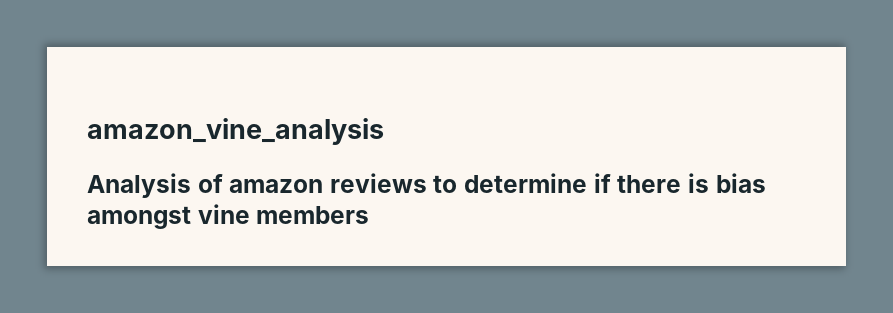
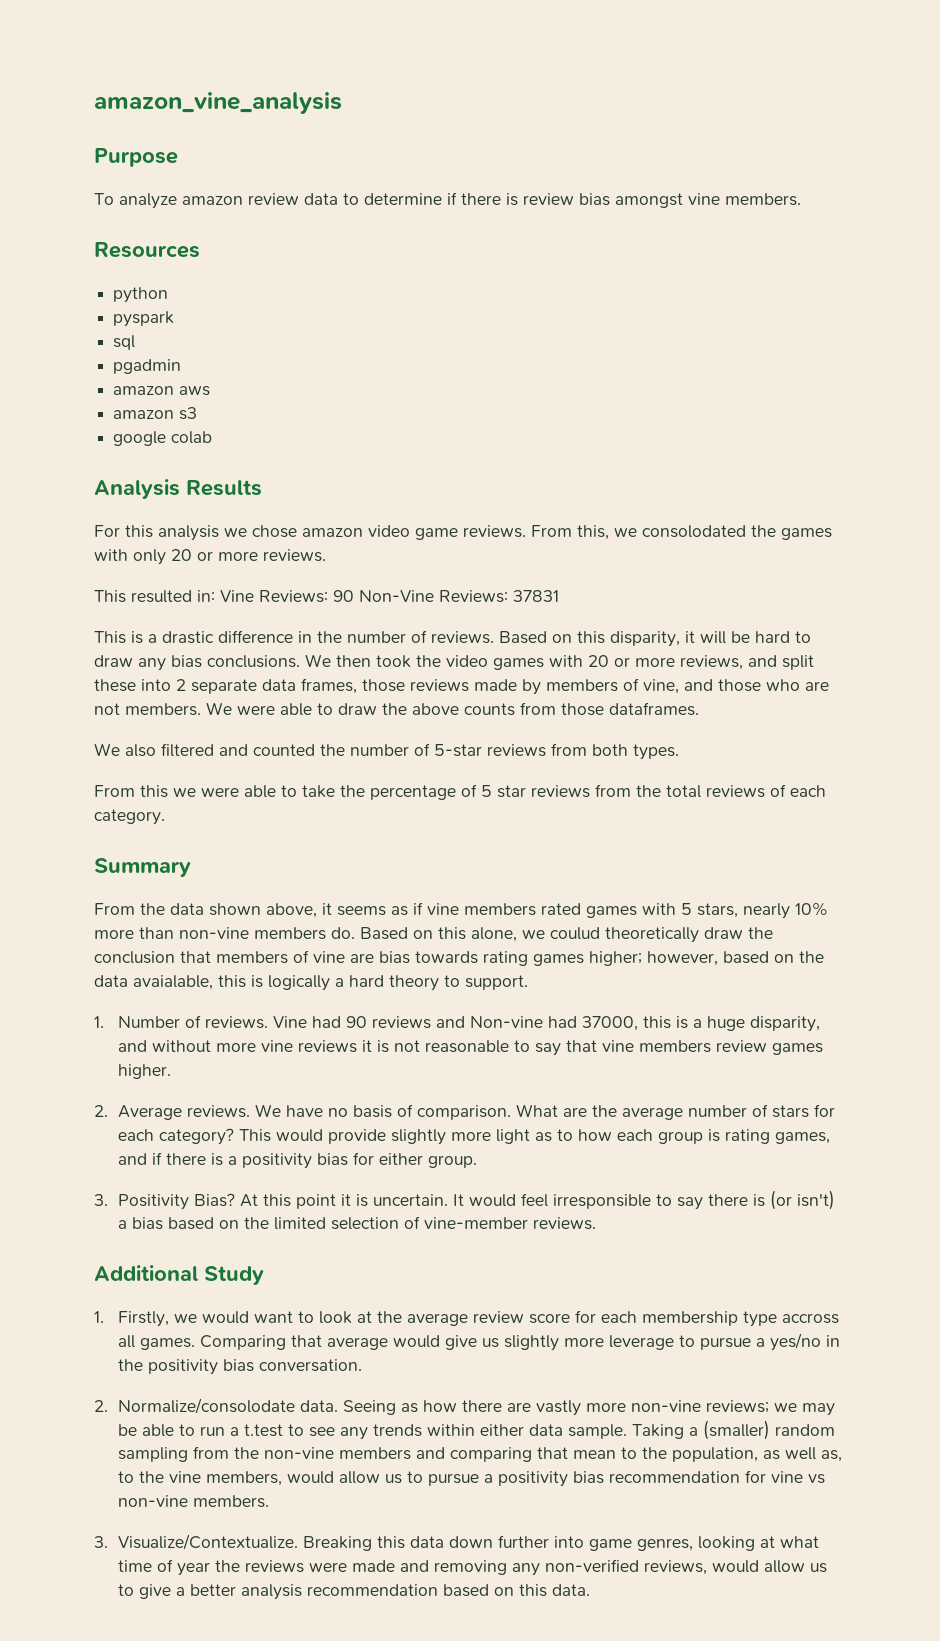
- Analysis of amazon reviews to determine if there is bias amongst vine members
+ Purpose
+ To analyze amazon review data to determine if there is review bias amongst vine members.
+ Resources
+ python
+ pyspark
+ sql
+ pgadmin
+ amazon aws
+ amazon s3
+ google colab
+ Analysis Results
+ For this analysis we chose amazon video game reviews. From this, we consolodated the games with only 20 or more reviews.
+ This resulted in: Vine Reviews: 90 Non-Vine Reviews: 37831
+ This is a drastic difference in the number of reviews. Based on this disparity, it will be hard to draw any bias conclusions. We then took the video games with 20 or more reviews, and split these into 2 separate data frames, those reviews made by members of vine, and those who are not members. We were able to draw the above counts from those dataframes.
+ We also filtered and counted the number of 5-star reviews from both types.
+ From this we were able to take the percentage of 5 star reviews from the total reviews of each category.
+ Summary
+ From the data shown above, it seems as if vine members rated games with 5 stars, nearly 10% more than non-vine members do. Based on this alone, we coulud theoretically draw the conclusion that members of vine are bias towards rating games higher; however, based on the data avaialable, this is logically a hard theory to support.
+ 1. Number of reviews. Vine had 90 reviews and Non-vine had 37000, this is a huge disparity, and without more vine reviews it is not reasonable to say that vine members review games higher.
+ 2. Average reviews. We have no basis of comparison. What are the average number of stars for each category? This would provide slightly more light as to how each group is rating games, and if there is a positivity bias for either group.
+ 3. Positivity Bias? At this point it is uncertain. It would feel irresponsible to say there is (or isn't) a bias based on the limited selection of vine-member reviews.
+ Additional Study
+ 1. Firstly, we would want to look at the average review score for each membership type accross all games. Comparing that average would give us slightly more leverage to pursue a yes/no in the positivity bias conversation.
+ 2. Normalize/consolodate data. Seeing as how there are vastly more non-vine reviews; we may be able to run a t.test to see any trends within either data sample. Taking a (smaller) random sampling from the non-vine members and comparing that mean to the population, as well as, to the vine members, would allow us to pursue a positivity bias recommendation for vine vs non-vine members.
+ 3. Visualize/Contextualize. Breaking this data down further into game genres, looking at what time of year the reviews were made and removing any non-verified reviews, would allow us to give a better analysis recommendation based on this data.

